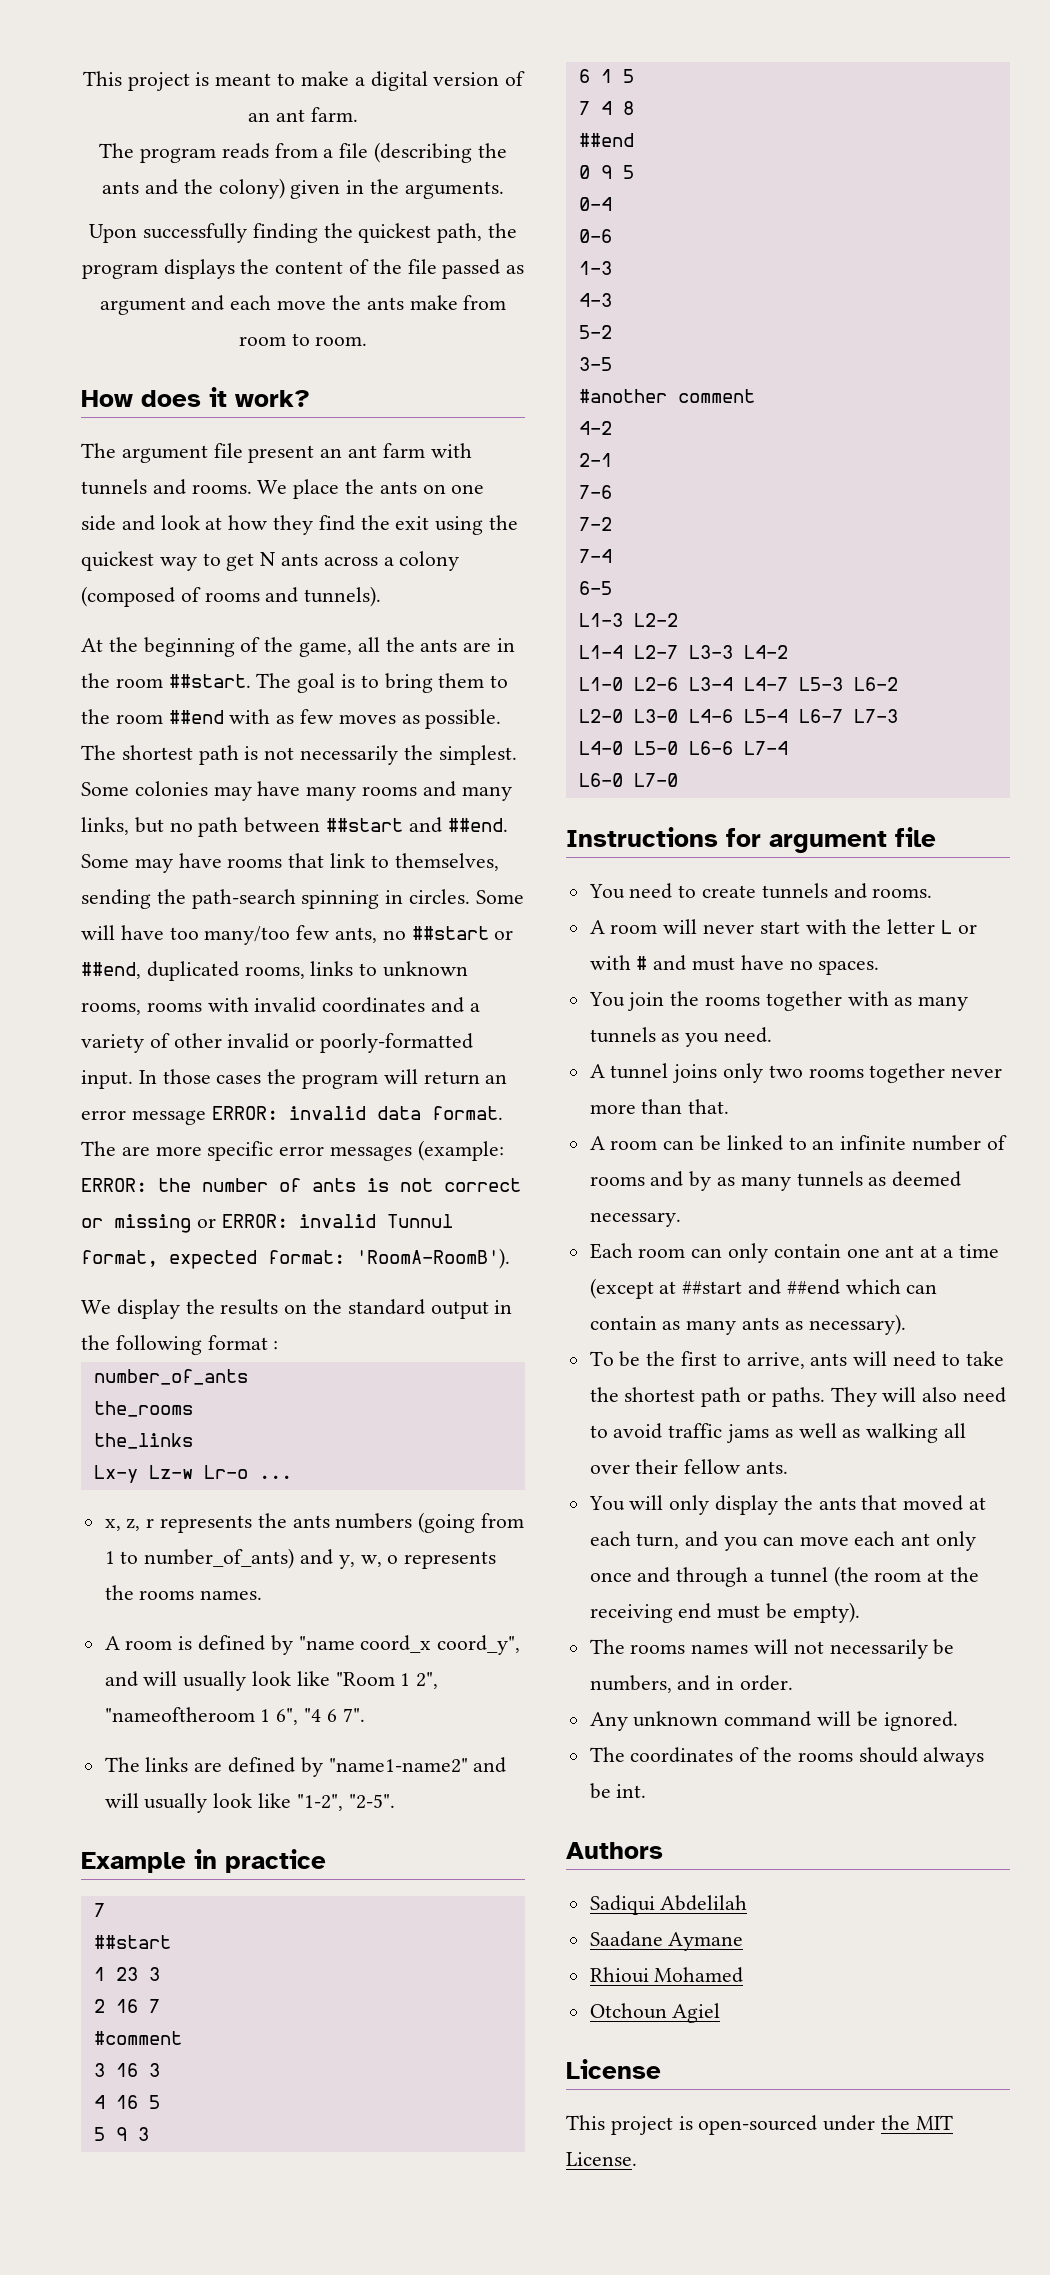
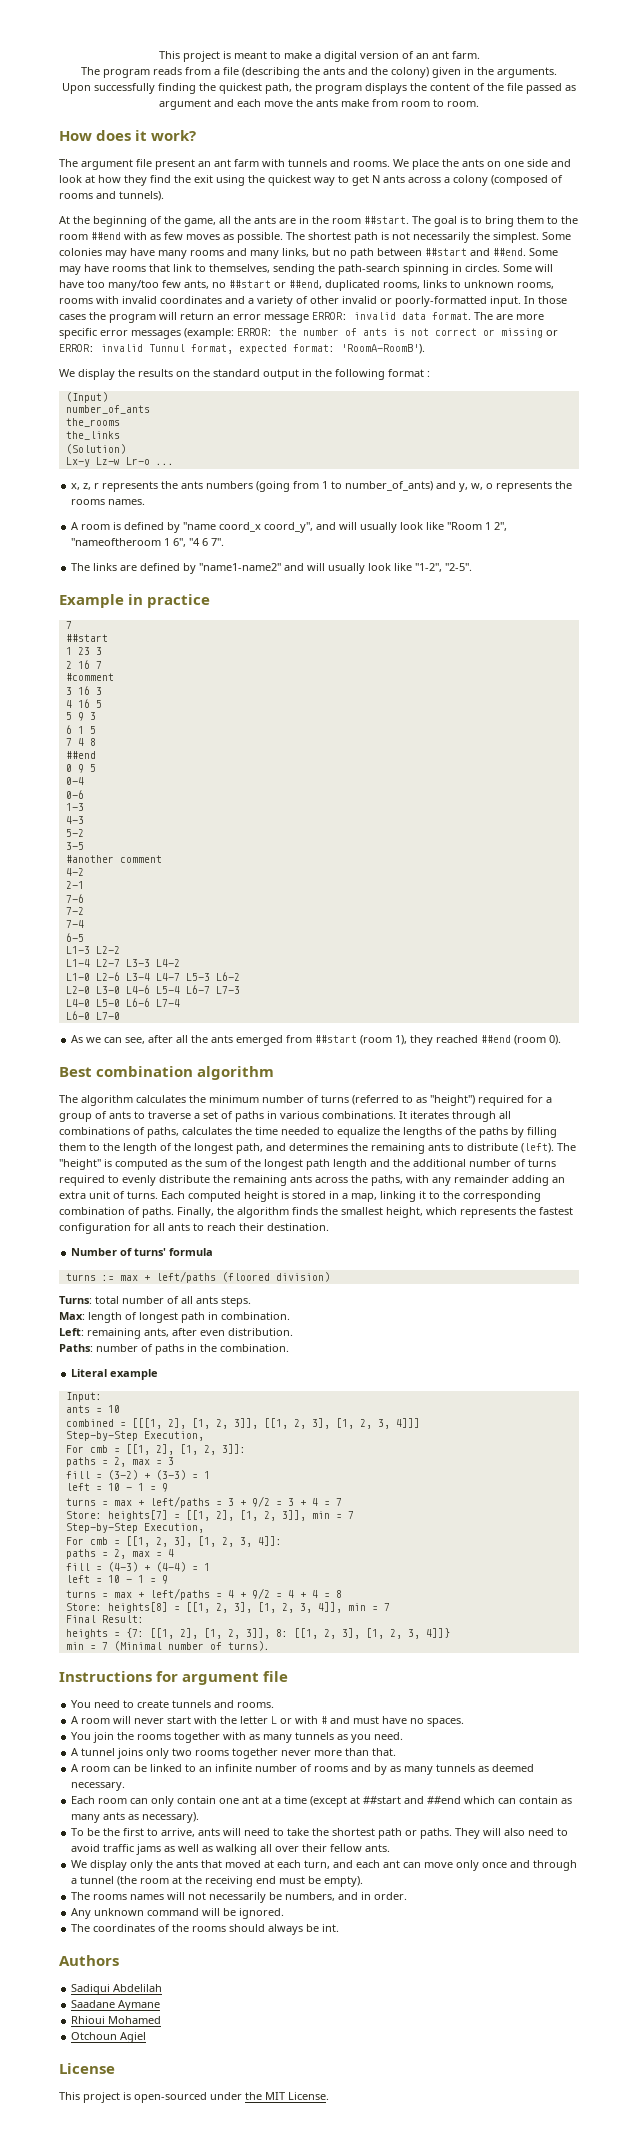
+ (Input)
+ (Solution)
+ As we can see, after all the ants emerged from ##start (room 1), they reached ##end (room 0).
+ Best combination algorithm
+ The algorithm calculates the minimum number of turns (referred to as "height") required for a group of ants to traverse a set of paths in various combinations. It iterates through all combinations of paths, calculates the time needed to equalize the lengths of the paths by filling them to the length of the longest path, and determines the remaining ants to distribute (left). The "height" is computed as the sum of the longest path length and the additional number of turns required to evenly distribute the remaining ants across the paths, with any remainder adding an extra unit of turns. Each computed height is stored in a map, linking it to the corresponding combination of paths. Finally, the algorithm finds the smallest height, which represents the fastest configuration for all ants to reach their destination.
+ Number of turns' formula
+ turns := max + left/paths (floored division)
+ Turns: total number of all ants steps.
+ Max: length of longest path in combination.
+ Left: remaining ants, after even distribution.
+ Paths: number of paths in the combination.
+ Literal example
+ Input:
+ ants = 10
+ combined = [[[1, 2], [1, 2, 3]], [[1, 2, 3], [1, 2, 3, 4]]]
+ Step-by-Step Execution,
+ For cmb = [[1, 2], [1, 2, 3]]:
+ paths = 2, max = 3
+ fill = (3-2) + (3-3) = 1
+ left = 10 - 1 = 9
+ turns = max + left/paths = 3 + 9/2 = 3 + 4 = 7
+ Store: heights[7] = [[1, 2], [1, 2, 3]], min = 7
+ Step-by-Step Execution,
+ For cmb = [[1, 2, 3], [1, 2, 3, 4]]:
+ paths = 2, max = 4
+ fill = (4-3) + (4-4) = 1
+ left = 10 - 1 = 9
+ turns = max + left/paths = 4 + 9/2 = 4 + 4 = 8
+ Store: heights[8] = [[1, 2, 3], [1, 2, 3, 4]], min = 7
+ Final Result:
+ heights = {7: [[1, 2], [1, 2, 3]], 8: [[1, 2, 3], [1, 2, 3, 4]]}
+ min = 7 (Minimal number of turns).
- You will only display the ants that moved at each turn, and you can move each ant only once and through a tunnel (the room at the receiving end must be empty).
+ We display only the ants that moved at each turn, and each ant can move only once and through a tunnel (the room at the receiving end must be empty).

